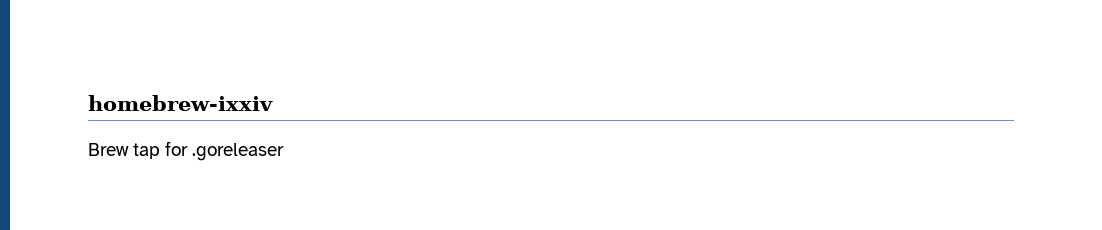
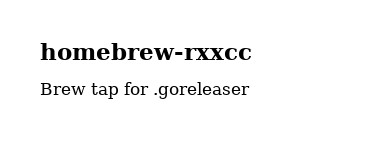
- homebrew-ixxiv
+ homebrew-rxxcc

